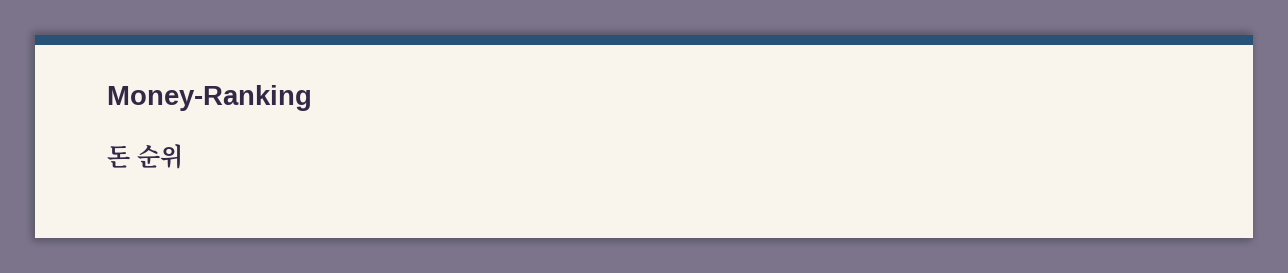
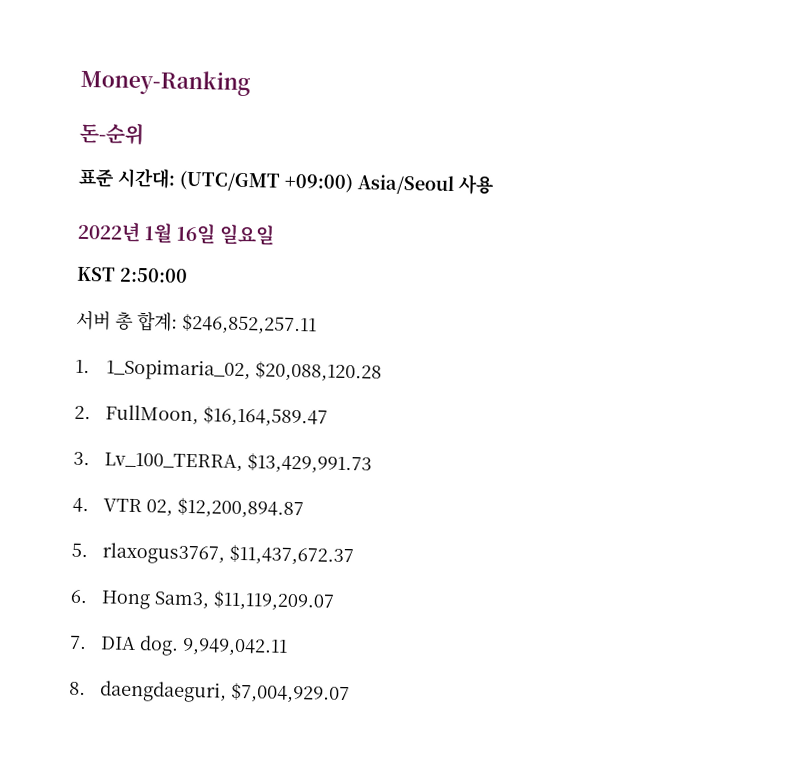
- 돈 순위
+ 돈-순위
+ 표준 시간대: (UTC/GMT +09:00) Asia/Seoul 사용
+ 2022년 1월 16일 일요일
+ KST 2:50:00
+ 서버 총 합계: $246,852,257.11
+ 1. 1_Sopimaria_02, $20,088,120.28
+ 2. FullMoon, $16,164,589.47
+ 3. Lv_100_TERRA, $13,429,991.73
+ 4. VTR 02, $12,200,894.87
+ 5. rlaxogus3767, $11,437,672.37
+ 6. Hong Sam3, $11,119,209.07
+ 7. DIA dog. 9,949,042.11
+ 8. daengdaeguri, $7,004,929.07

